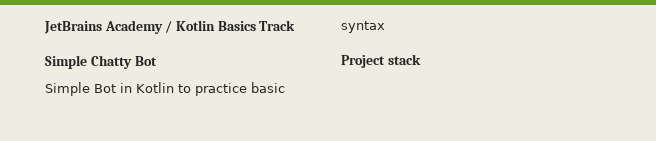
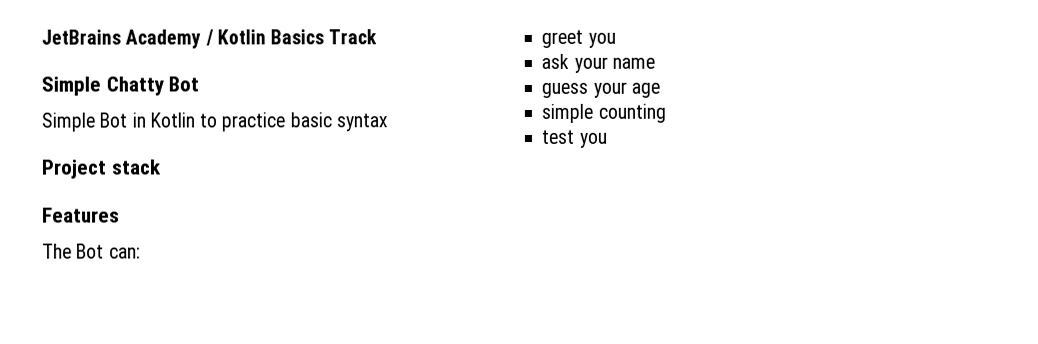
+ Features
+ The Bot can:
+ greet you
+ ask your name
+ guess your age
+ simple counting
+ test you

